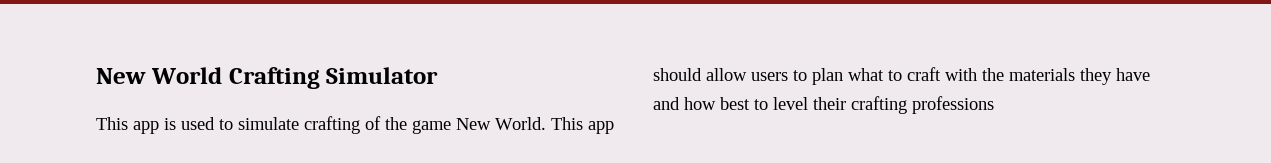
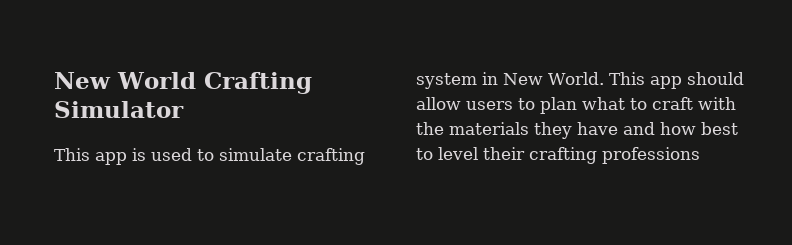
- This app is used to simulate crafting of the game New World.
+ This app is used to simulate crafting system in New World.

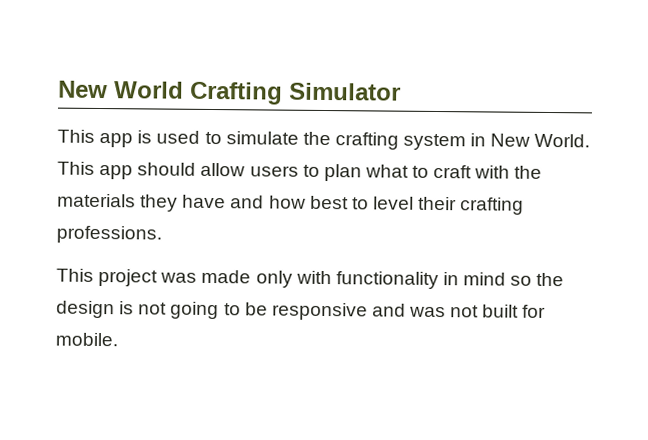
- This app is used to simulate crafting system in New World.
+ This app is used to simulate the crafting system in New World.
- This app should allow users to plan what to craft with the materials they have and how best to level their crafting professions
+ This app should allow users to plan what to craft with the materials they have and how best to level their crafting professions.
+ This project was made only with functionality in mind so the design is not going to be responsive and was not built for mobile.

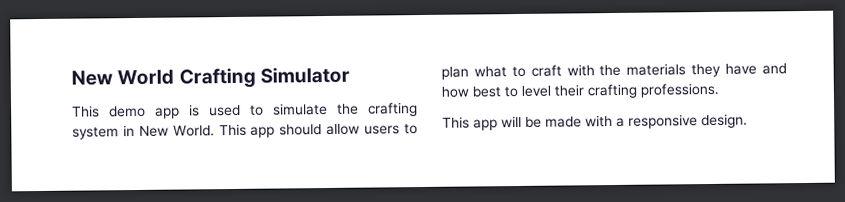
- This app is used to simulate the crafting system in New World.
+ This demo app is used to simulate the crafting system in New World.
- This project was made only with functionality in mind so the design is not going to be responsive and was not built for mobile.
+ This app will be made with a responsive design.

